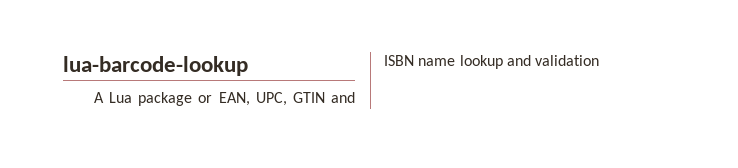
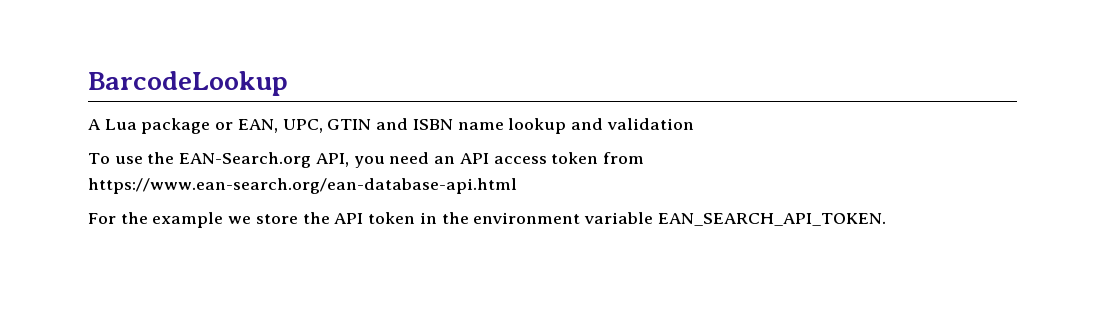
- lua-barcode-lookup
+ BarcodeLookup
+ To use the EAN-Search.org API, you need an API access token from https://www.ean-search.org/ean-database-api.html
+ For the example we store the API token in the environment variable EAN_SEARCH_API_TOKEN.

